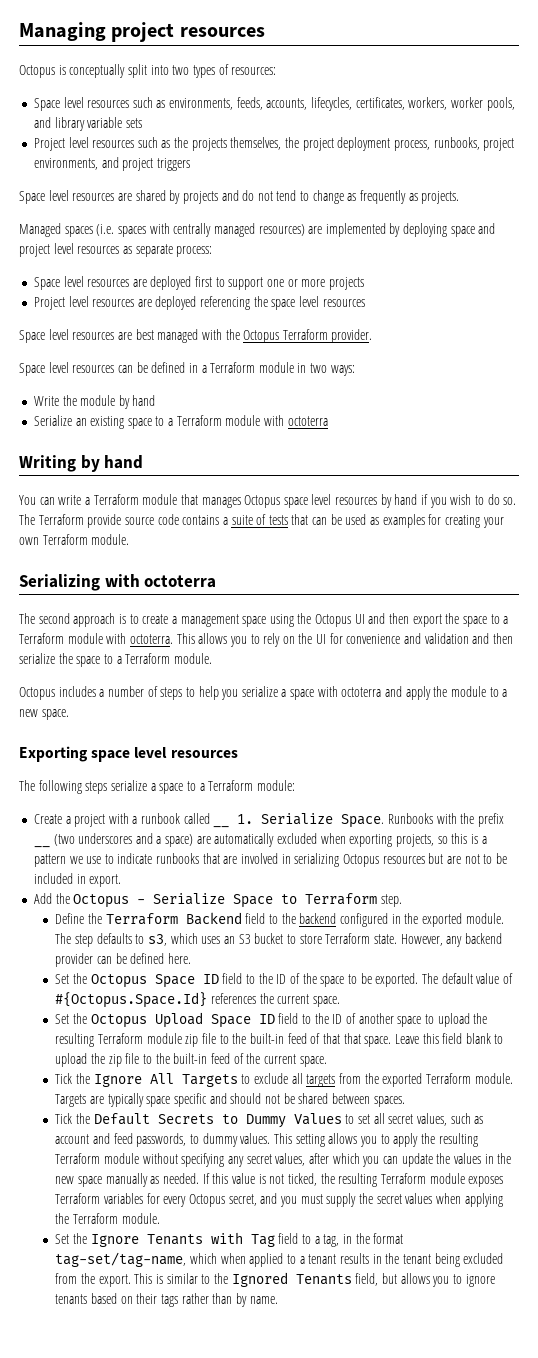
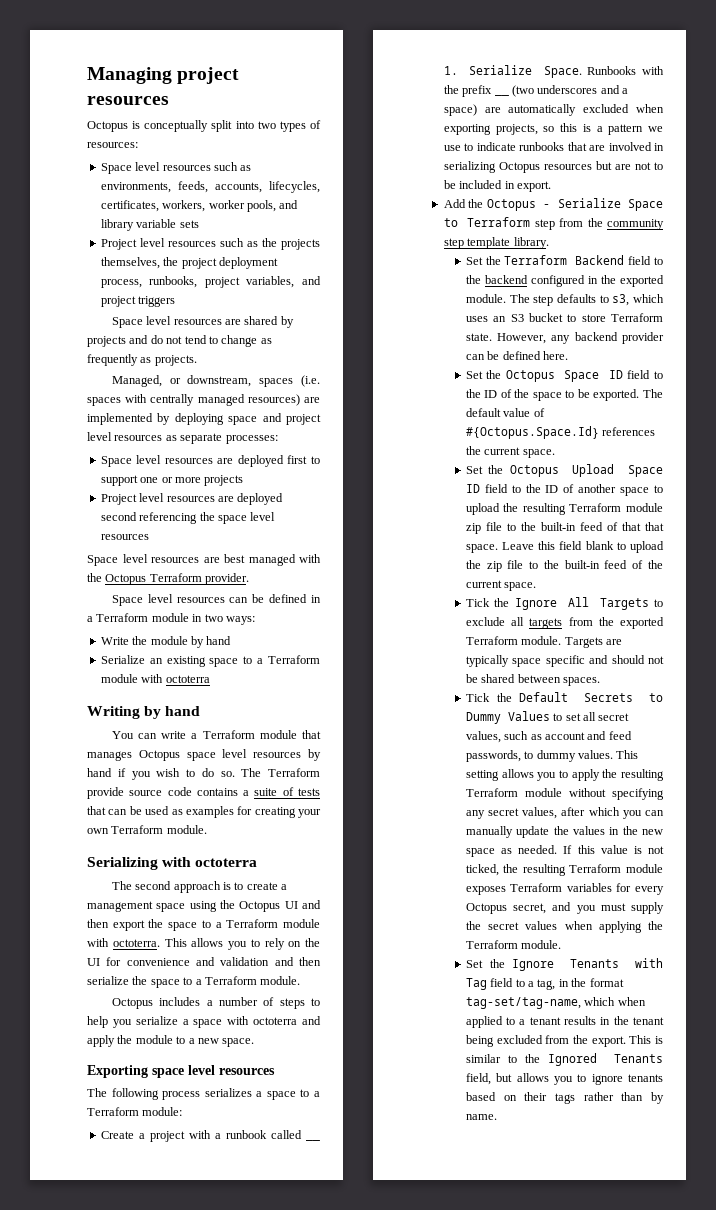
- Project level resources such as the projects themselves, the project deployment process, runbooks, project environments, and project triggers
+ Project level resources such as the projects themselves, the project deployment process, runbooks, project variables, and project triggers
- Managed spaces (i.e. spaces with centrally managed resources) are implemented by deploying space and project level resources as separate process:
+ Managed, or downstream, spaces (i.e. spaces with centrally managed resources) are implemented by deploying space and project level resources as separate processes:
- Project level resources are deployed referencing the space level resources
+ Project level resources are deployed second referencing the space level resources
- The following steps serialize a space to a Terraform module:
+ The following process serializes a space to a Terraform module:
- Add the Octopus - Serialize Space to Terraform step.
- Define the Terraform Backend field to the backend configured in the exported module.
+ Add the Octopus - Serialize Space to Terraform step from the community step template library.
+ Set the Terraform Backend field to the backend configured in the exported module.
- This setting allows you to apply the resulting Terraform module without specifying any secret values, after which you can update the values in the new space manually as needed.
+ This setting allows you to apply the resulting Terraform module without specifying any secret values, after which you can manually update the values in the new space as needed.

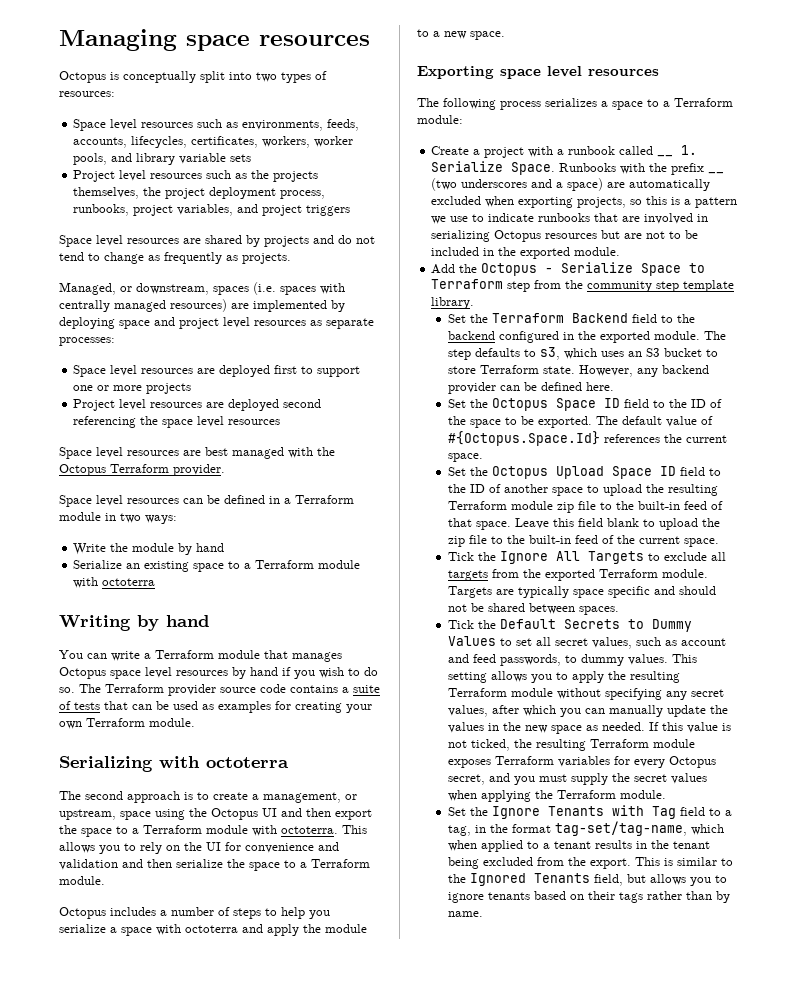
- Managing project resources
+ Managing space resources
- The Terraform provide source code contains a suite of tests that can be used as examples for creating your own Terraform module.
+ The Terraform provider source code contains a suite of tests that can be used as examples for creating your own Terraform module.
- The second approach is to create a management space using the Octopus UI and then export the space to a Terraform module with octoterra.
+ The second approach is to create a management, or upstream, space using the Octopus UI and then export the space to a Terraform module with octoterra.
- Runbooks with the prefix __ (two underscores and a space) are automatically excluded when exporting projects, so this is a pattern we use to indicate runbooks that are involved in serializing Octopus resources but are not to be included in export.
+ Runbooks with the prefix __ (two underscores and a space) are automatically excluded when exporting projects, so this is a pattern we use to indicate runbooks that are involved in serializing Octopus resources but are not to be included in the exported module.
- Set the Octopus Upload Space ID field to the ID of another space to upload the resulting Terraform module zip file to the built-in feed of that that space.
+ Set the Octopus Upload Space ID field to the ID of another space to upload the resulting Terraform module zip file to the built-in feed of that space.

